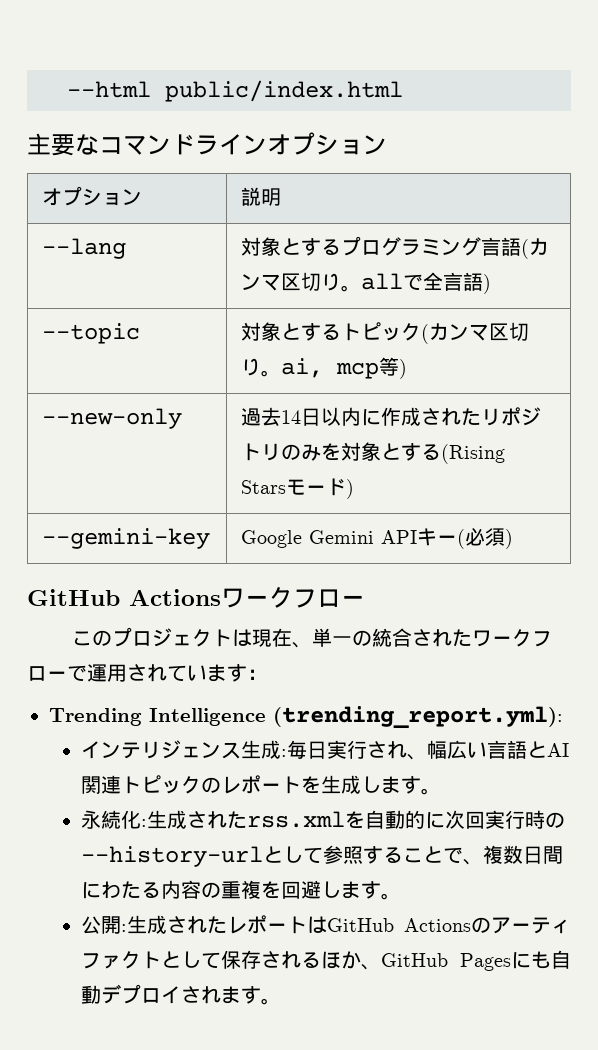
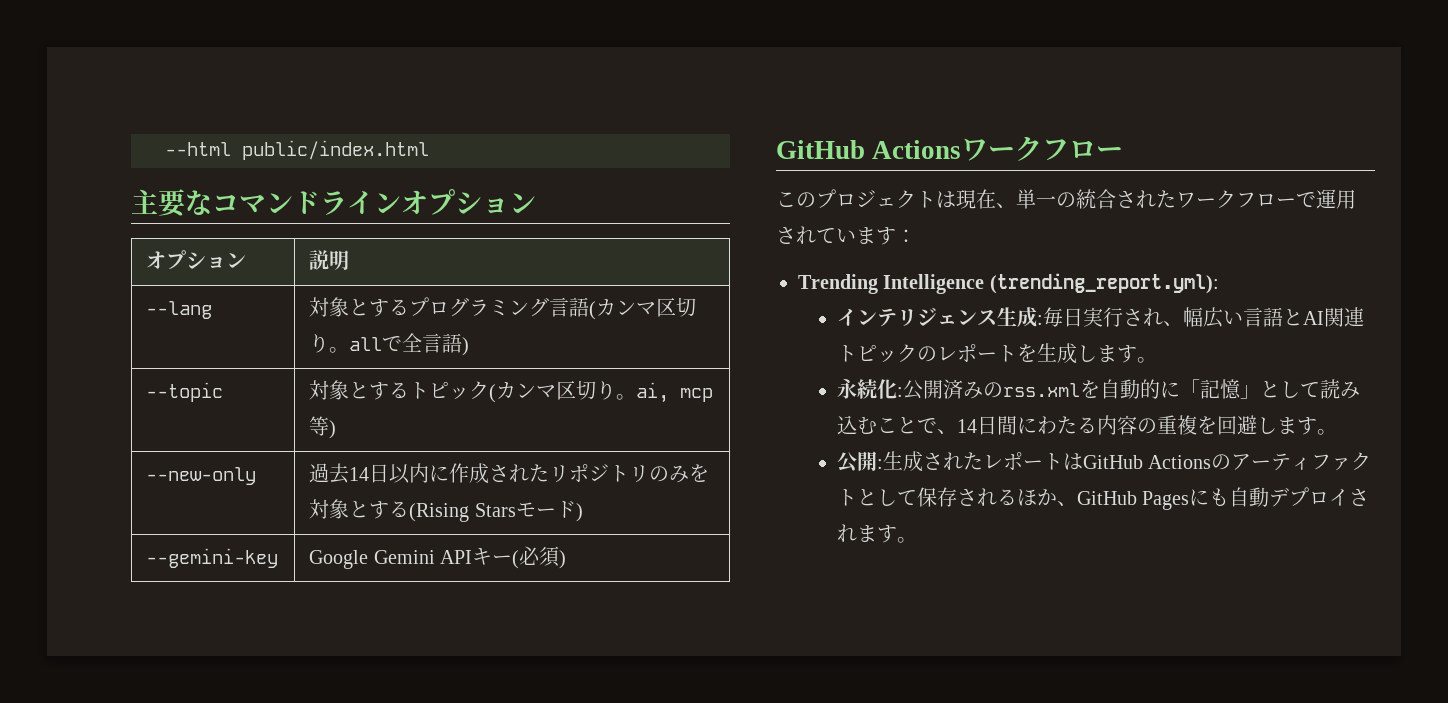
- 永続化:生成されたrss.xmlを自動的に次回実行時の--history-urlとして参照することで、複数日間にわたる内容の重複を回避します。
+ 永続化:公開済みのrss.xmlを自動的に「記憶」として読み込むことで、14日間にわたる内容の重複を回避します。

